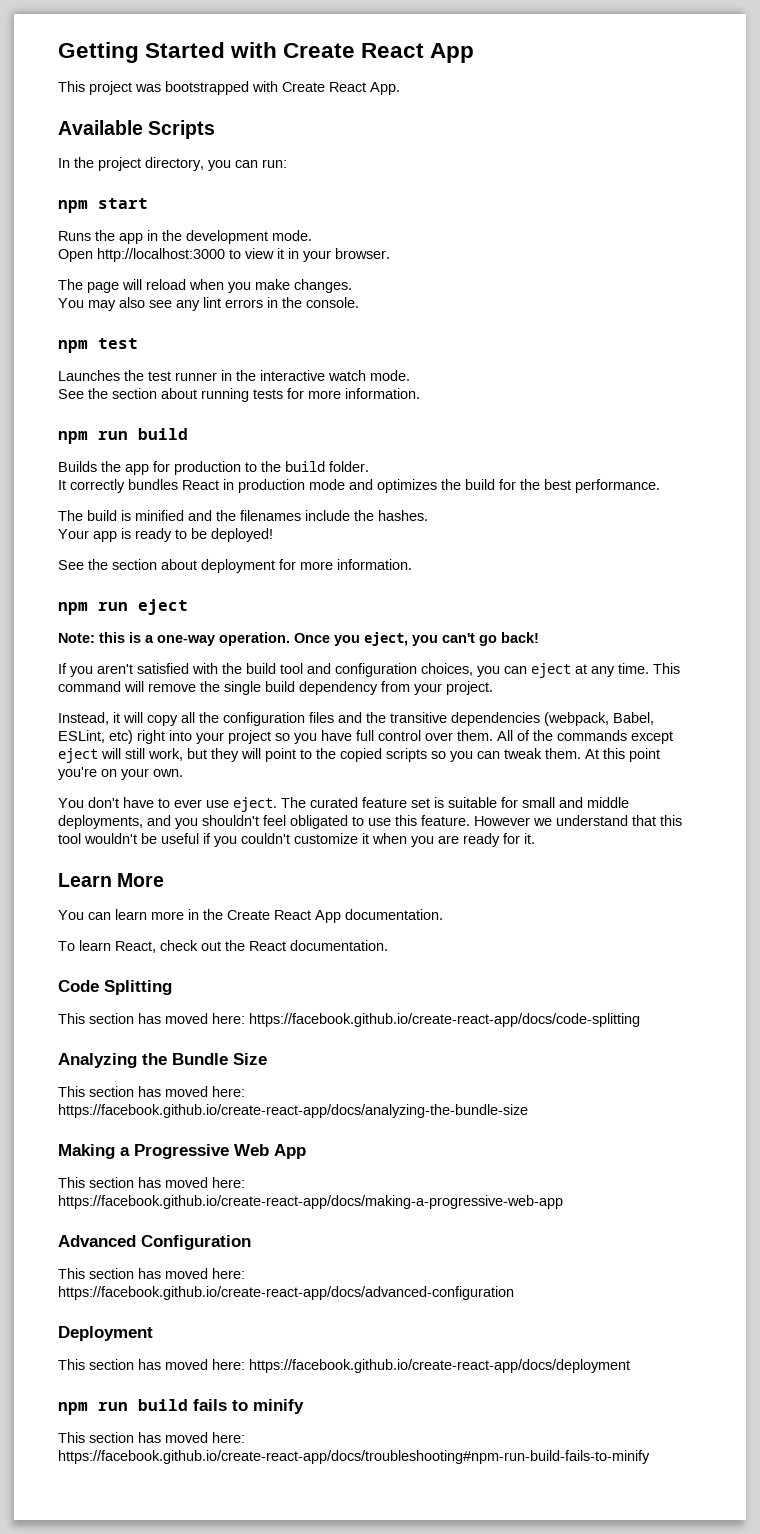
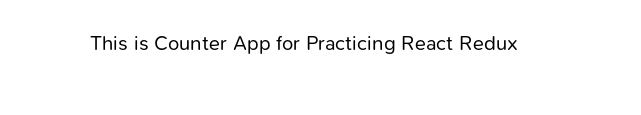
- Getting Started with Create React App
- This project was bootstrapped with Create React App.
- Available Scripts
- In the project directory, you can run:
- npm start
- Runs the app in the development mode.
- Open http://localhost:3000 to view it in your browser.
- The page will reload when you make changes.
- You may also see any lint errors in the console.
- npm test
- Launches the test runner in the interactive watch mode.
- See the section about running tests for more information.
- npm run build
- Builds the app for production to the build folder.
- It correctly bundles React in production mode and optimizes the build for the best performance.
- The build is minified and the filenames include the hashes.
- Your app is ready to be deployed!
- See the section about deployment for more information.
- npm run eject
- Note: this is a one-way operation. Once you eject, you can't go back!
- If you aren't satisfied with the build tool and configuration choices, you can eject at any time. This command will remove the single build dependency from your project.
- Instead, it will copy all the configuration files and the transitive dependencies (webpack, Babel, ESLint, etc) right into your project so you have full control over them. All of the commands except eject will still work, but they will point to the copied scripts so you can tweak them. At this point you're on your own.
- You don't have to ever use eject. The curated feature set is suitable for small and middle deployments, and you shouldn't feel obligated to use this feature. However we understand that this tool wouldn't be useful if you couldn't customize it when you are ready for it.
- Learn More
- You can learn more in the Create React App documentation.
- To learn React, check out the React documentation.
- Code Splitting
- This section has moved here: https://facebook.github.io/create-react-app/docs/code-splitting
- Analyzing the Bundle Size
- This section has moved here: https://facebook.github.io/create-react-app/docs/analyzing-the-bundle-size
- Making a Progressive Web App
- This section has moved here: https://facebook.github.io/create-react-app/docs/making-a-progressive-web-app
- Advanced Configuration
- This section has moved here: https://facebook.github.io/create-react-app/docs/advanced-configuration
- Deployment
- This section has moved here: https://facebook.github.io/create-react-app/docs/deployment
- npm run build fails to minify
- This section has moved here: https://facebook.github.io/create-react-app/docs/troubleshooting#npm-run-build-fails-to-minify
+ This is Counter App for Practicing React Redux

